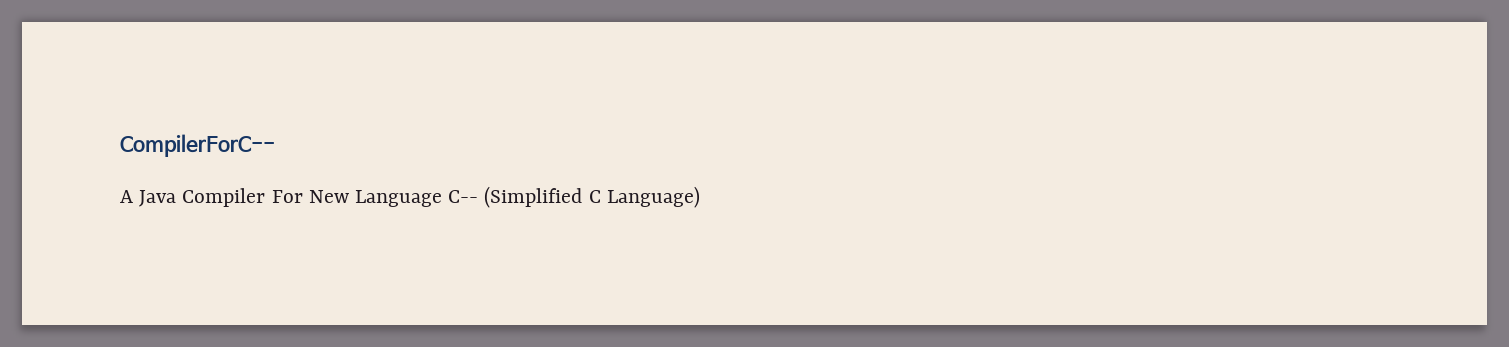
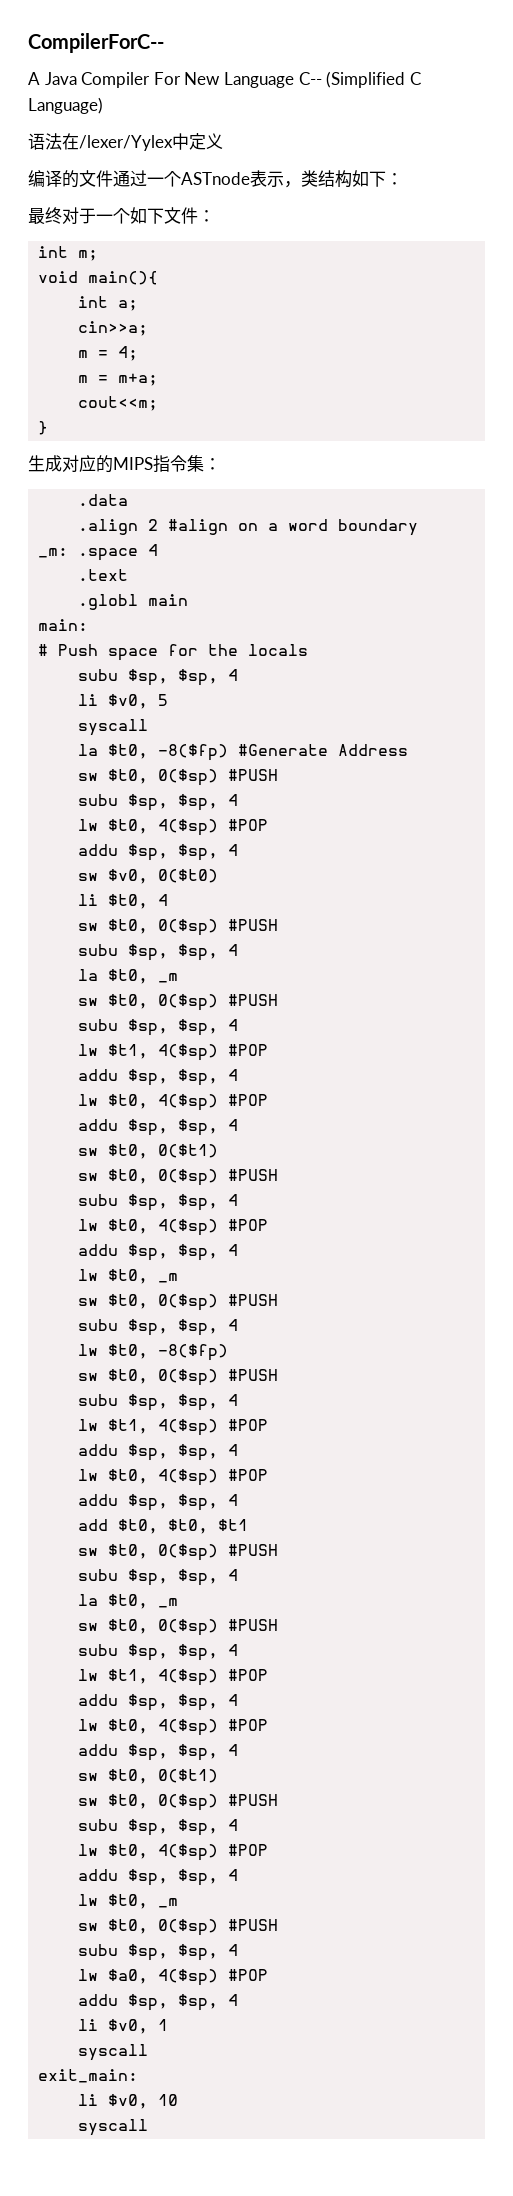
+ 语法在/lexer/Yylex中定义
+ 编译的文件通过一个ASTnode表示，类结构如下：
+ 最终对于一个如下文件：
+ int m;
+ void main(){
+ int a;
+ cin>>a;
+ m = 4;
+ m = m+a;
+ cout<<m;
+ }
+ 生成对应的MIPS指令集：
+ .data
+ .align 2 #align on a word boundary
+ _m: .space 4
+ .text
+ .globl main
+ main:
+ # Push space for the locals
+ subu $sp, $sp, 4
+ li $v0, 5
+ syscall
+ la $t0, -8($fp) #Generate Address
+ sw $t0, 0($sp) #PUSH
+ subu $sp, $sp, 4
+ lw $t0, 4($sp) #POP
+ addu $sp, $sp, 4
+ sw $v0, 0($t0)
+ li $t0, 4
+ sw $t0, 0($sp) #PUSH
+ subu $sp, $sp, 4
+ la $t0, _m
+ sw $t0, 0($sp) #PUSH
+ subu $sp, $sp, 4
+ lw $t1, 4($sp) #POP
+ addu $sp, $sp, 4
+ lw $t0, 4($sp) #POP
+ addu $sp, $sp, 4
+ sw $t0, 0($t1)
+ sw $t0, 0($sp) #PUSH
+ subu $sp, $sp, 4
+ lw $t0, 4($sp) #POP
+ addu $sp, $sp, 4
+ lw $t0, _m
+ sw $t0, 0($sp) #PUSH
+ subu $sp, $sp, 4
+ lw $t0, -8($fp)
+ sw $t0, 0($sp) #PUSH
+ subu $sp, $sp, 4
+ lw $t1, 4($sp) #POP
+ addu $sp, $sp, 4
+ lw $t0, 4($sp) #POP
+ addu $sp, $sp, 4
+ add $t0, $t0, $t1
+ sw $t0, 0($sp) #PUSH
+ subu $sp, $sp, 4
+ la $t0, _m
+ sw $t0, 0($sp) #PUSH
+ subu $sp, $sp, 4
+ lw $t1, 4($sp) #POP
+ addu $sp, $sp, 4
+ lw $t0, 4($sp) #POP
+ addu $sp, $sp, 4
+ sw $t0, 0($t1)
+ sw $t0, 0($sp) #PUSH
+ subu $sp, $sp, 4
+ lw $t0, 4($sp) #POP
+ addu $sp, $sp, 4
+ lw $t0, _m
+ sw $t0, 0($sp) #PUSH
+ subu $sp, $sp, 4
+ lw $a0, 4($sp) #POP
+ addu $sp, $sp, 4
+ li $v0, 1
+ syscall
+ exit_main:
+ li $v0, 10
+ syscall

